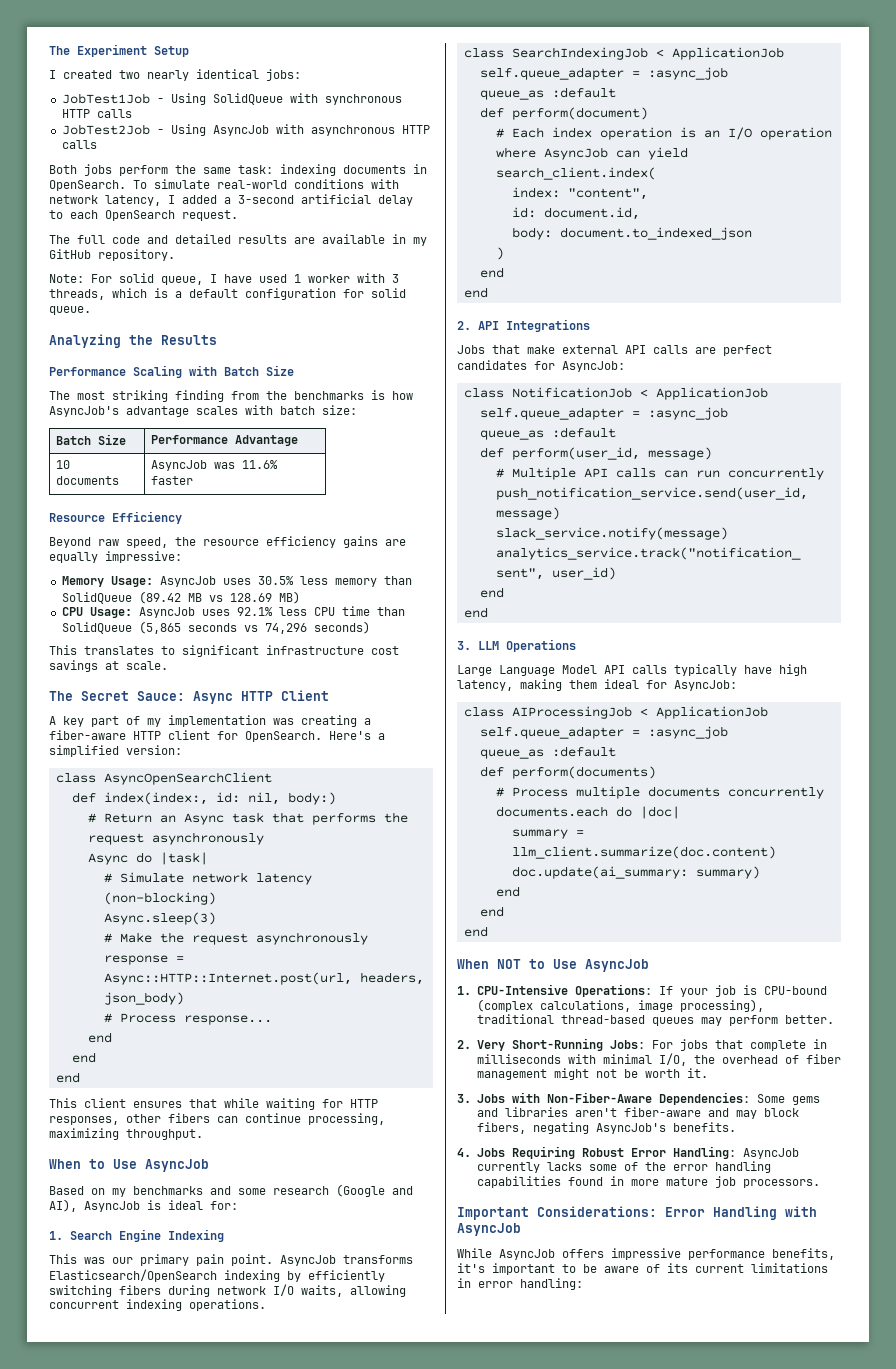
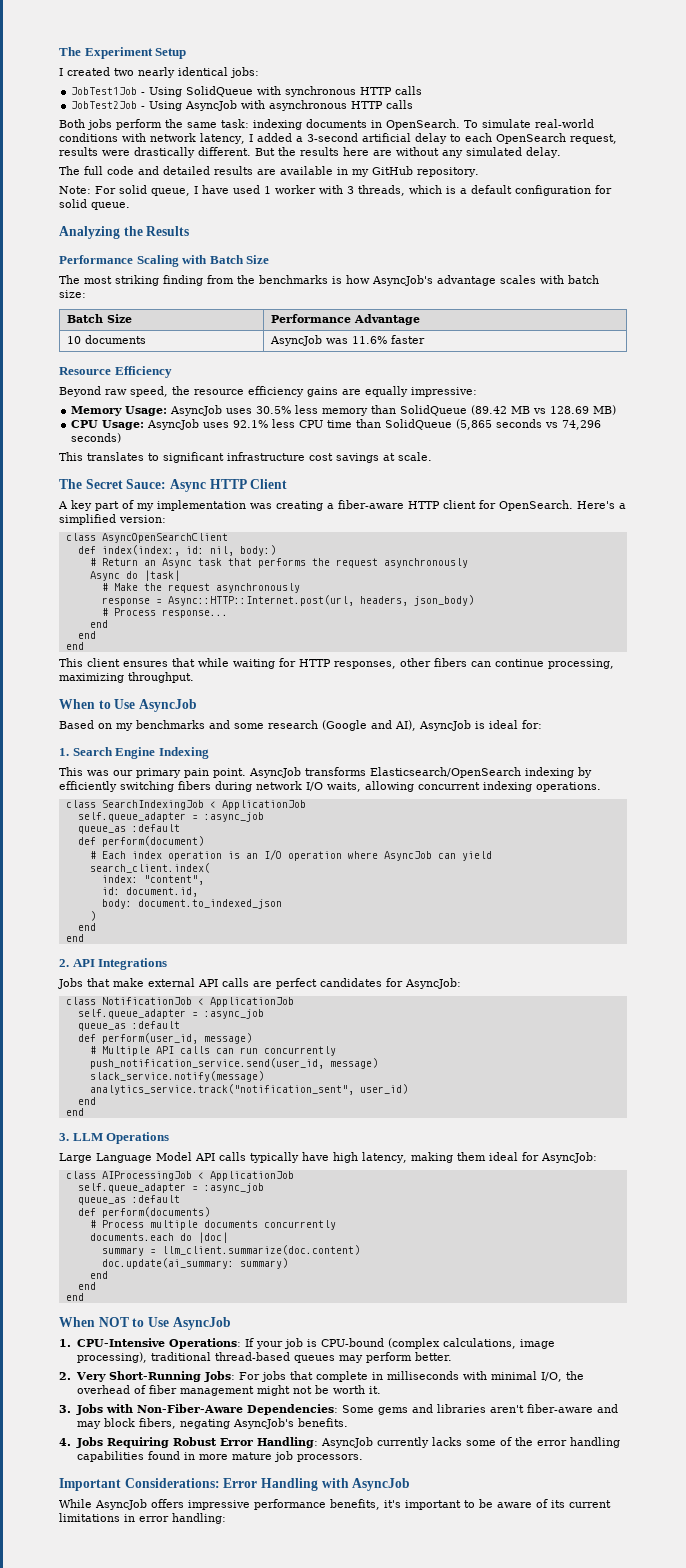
- To simulate real-world conditions with network latency, I added a 3-second artificial delay to each OpenSearch request.
+ To simulate real-world conditions with network latency, I added a 3-second artificial delay to each OpenSearch request, results were drastically different. But the results here are without any simulated delay.
- # Simulate network latency (non-blocking)
- Async.sleep(3)

